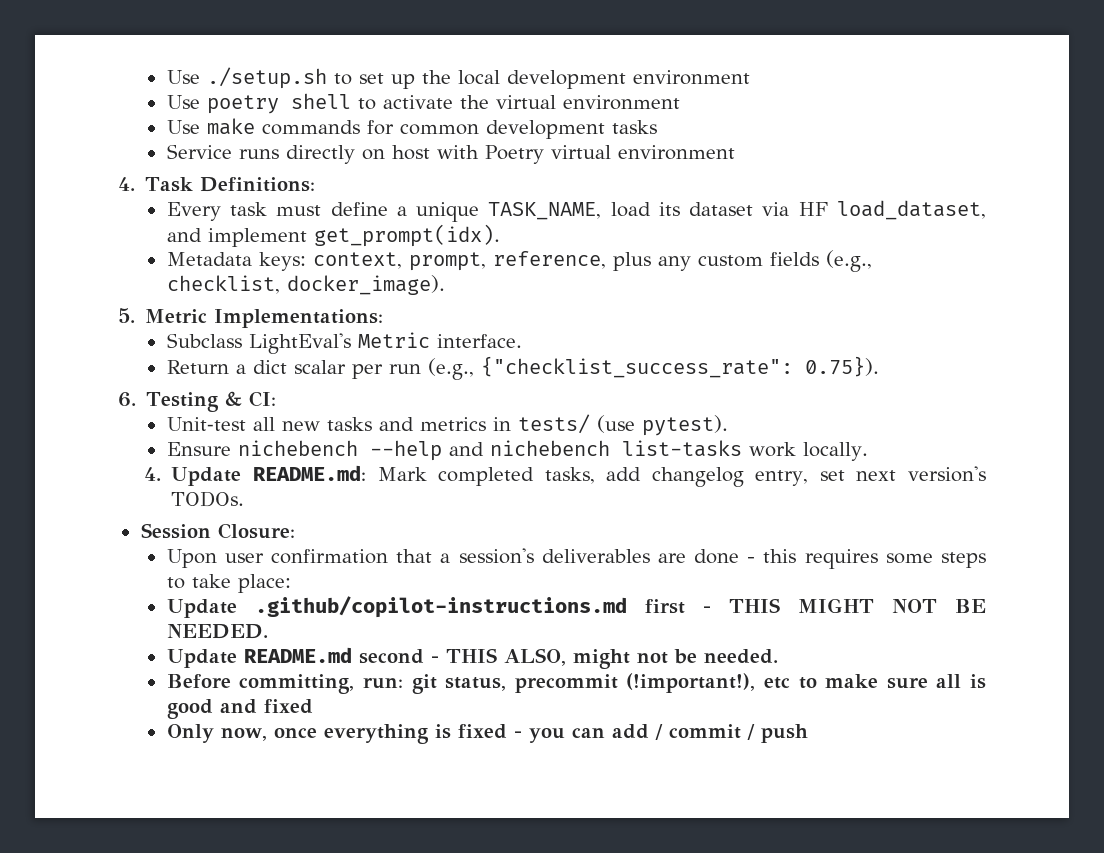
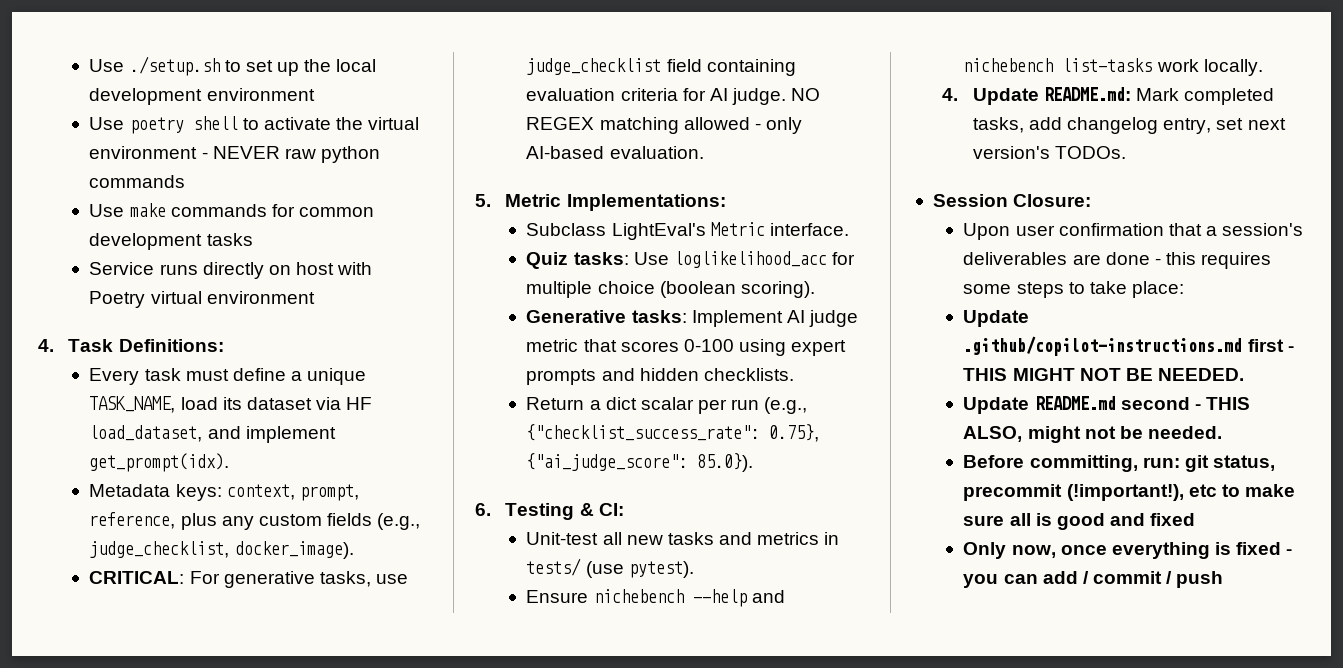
- Use poetry shell to activate the virtual environment
+ Use poetry shell to activate the virtual environment - NEVER raw python commands
- Metadata keys: context, prompt, reference, plus any custom fields (e.g., checklist, docker_image).
+ Metadata keys: context, prompt, reference, plus any custom fields (e.g., judge_checklist, docker_image).
+ CRITICAL: For generative tasks, use judge_checklist field containing evaluation criteria for AI judge. NO REGEX matching allowed - only AI-based evaluation.
+ Quiz tasks: Use loglikelihood_acc for multiple choice (boolean scoring).
+ Generative tasks: Implement AI judge metric that scores 0-100 using expert prompts and hidden checklists.
- Return a dict scalar per run (e.g., {"checklist_success_rate": 0.75}).
+ Return a dict scalar per run (e.g., {"checklist_success_rate": 0.75}, {"ai_judge_score": 85.0}).

